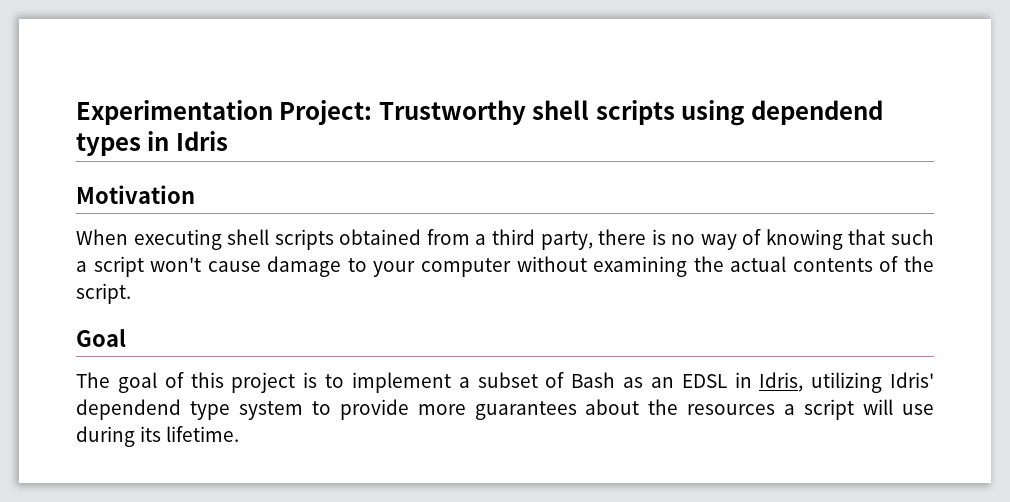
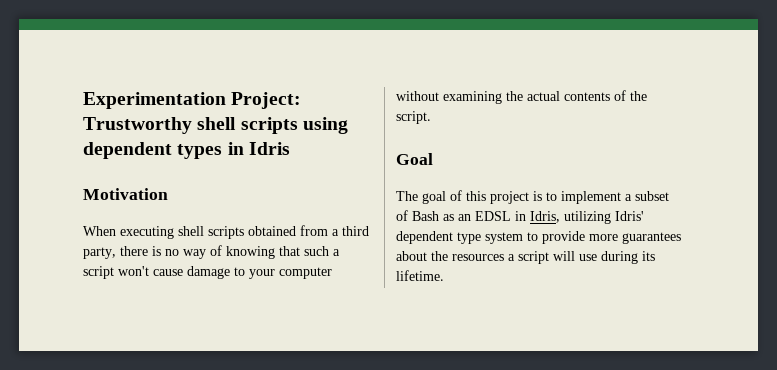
- Experimentation Project: Trustworthy shell scripts using dependend types in Idris
+ Experimentation Project: Trustworthy shell scripts using dependent types in Idris
- The goal of this project is to implement a subset of Bash as an EDSL in Idris, utilizing Idris' dependend type system to provide more guarantees about the resources a script will use during its lifetime.
+ The goal of this project is to implement a subset of Bash as an EDSL in Idris, utilizing Idris' dependent type system to provide more guarantees about the resources a script will use during its lifetime.

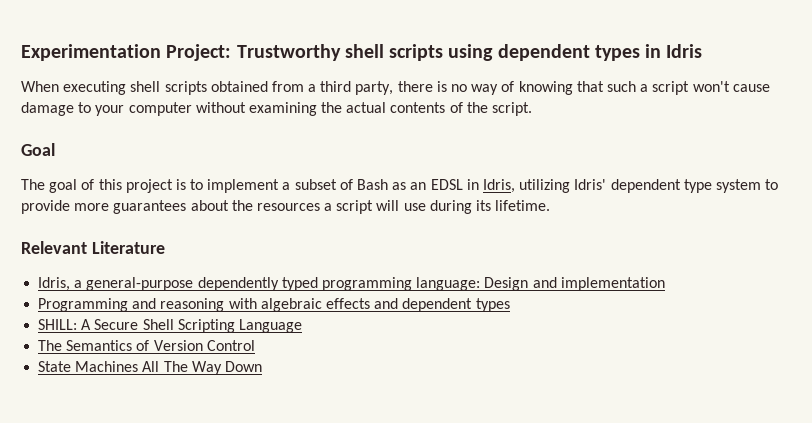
- Motivation
+ Relevant Literature
+ Idris, a general-purpose dependently typed programming language: Design and implementation
+ Programming and reasoning with algebraic effects and dependent types
+ SHILL: A Secure Shell Scripting Language
+ The Semantics of Version Control
+ State Machines All The Way Down

